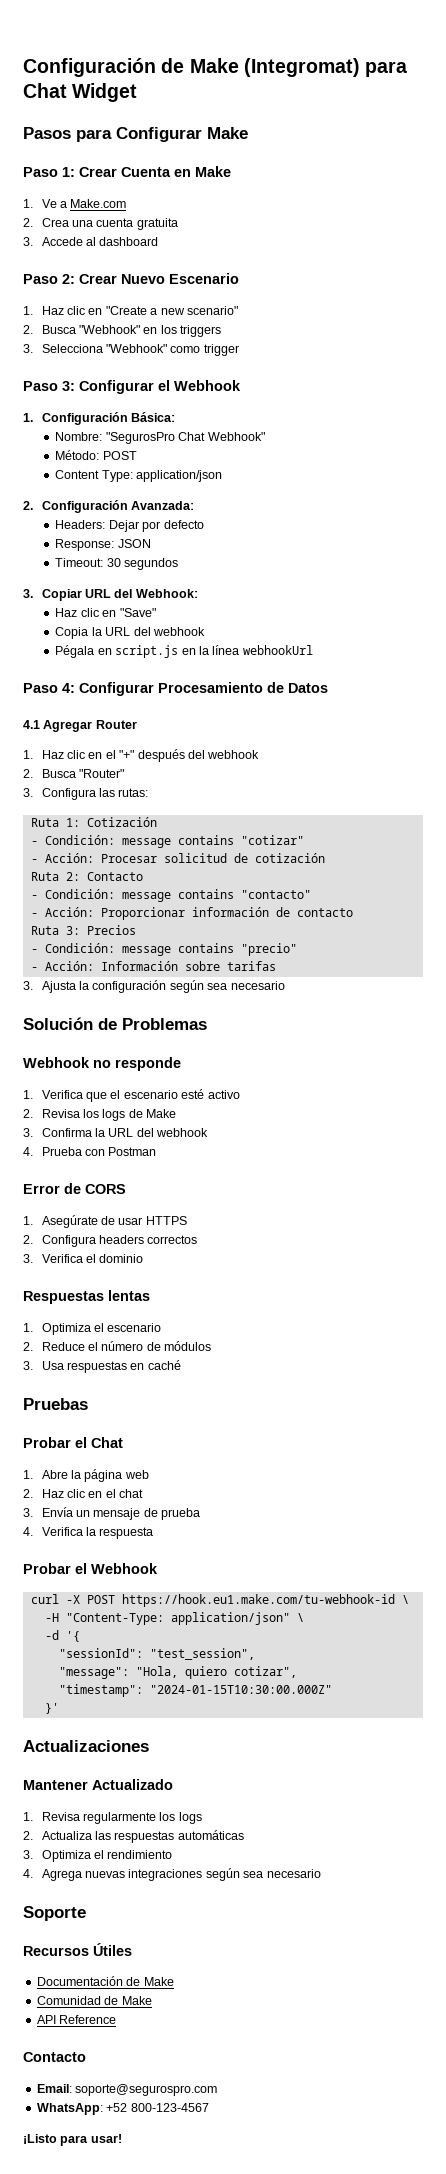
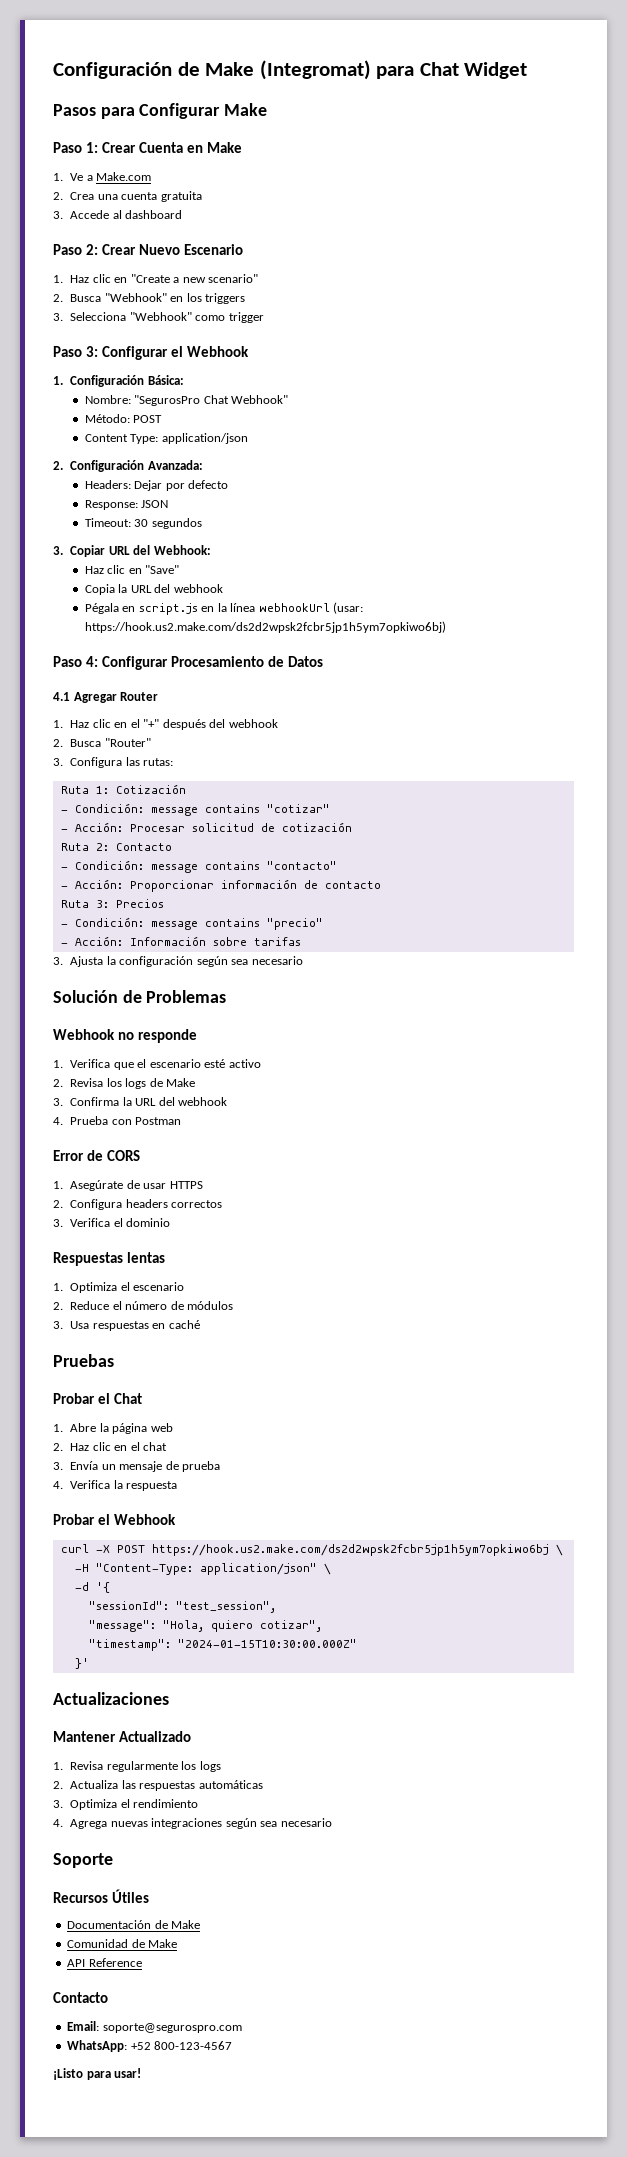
- Pégala en script.js en la línea webhookUrl
+ Pégala en script.js en la línea webhookUrl (usar: https://hook.us2.make.com/ds2d2wpsk2fcbr5jp1h5ym7opkiwo6bj)
- curl -X POST https://hook.eu1.make.com/tu-webhook-id \
+ curl -X POST https://hook.us2.make.com/ds2d2wpsk2fcbr5jp1h5ym7opkiwo6bj \

